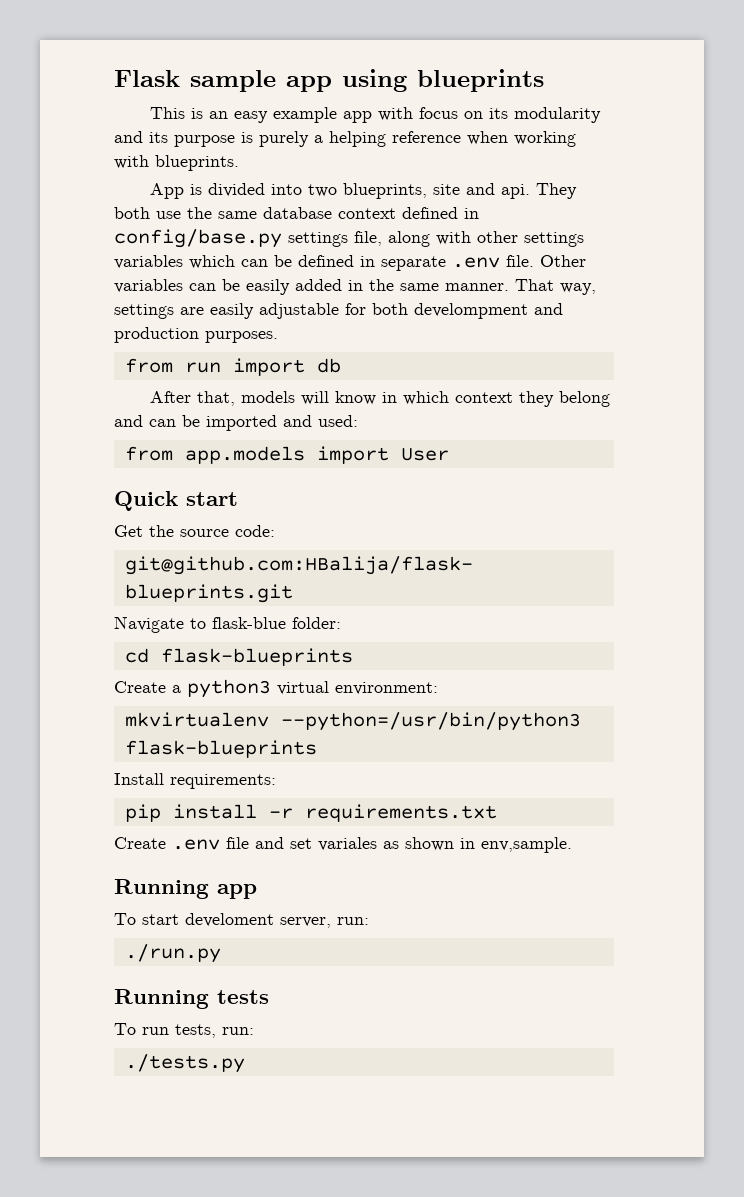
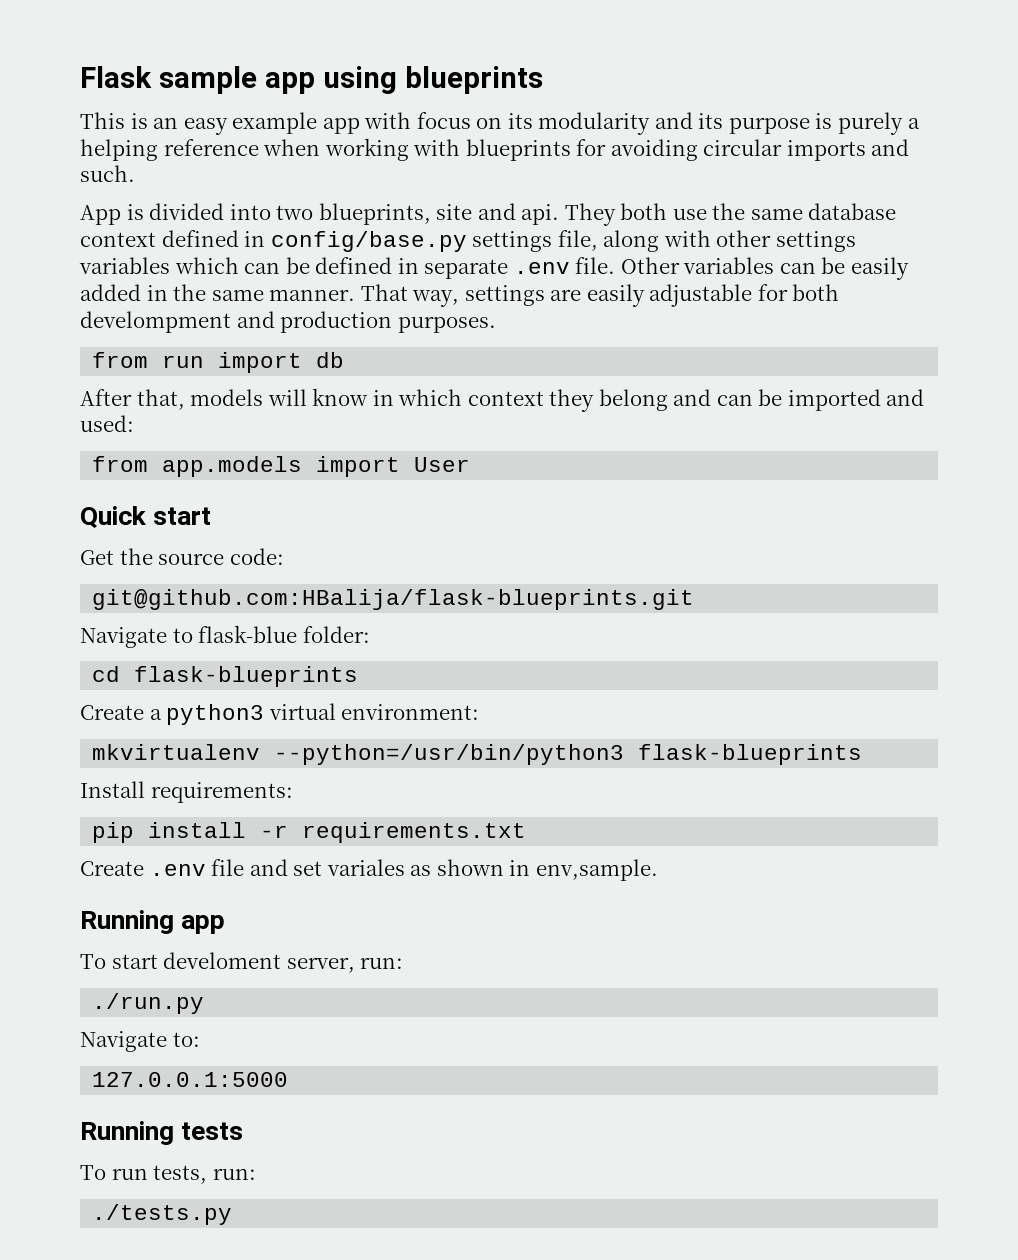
- This is an easy example app with focus on its modularity and its purpose is purely a helping reference when working with blueprints.
+ This is an easy example app with focus on its modularity and its purpose is purely a helping reference when working with blueprints for avoiding circular imports and such.
+ Navigate to:
+ 127.0.0.1:5000

